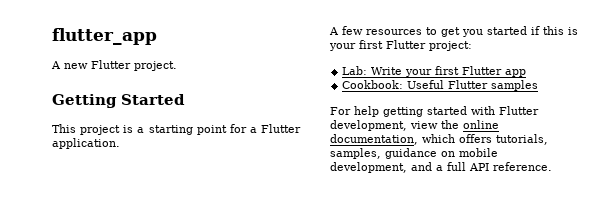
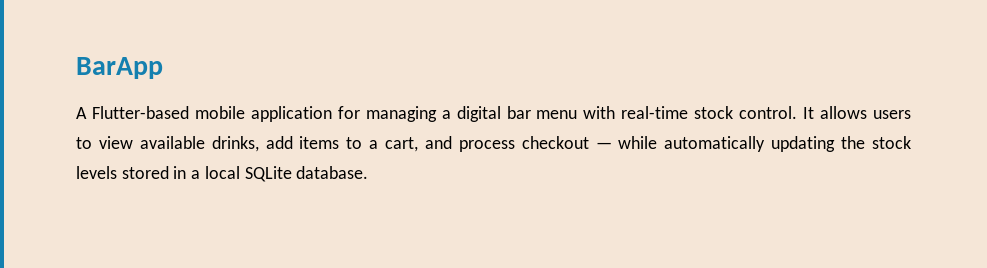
- flutter_app
- A new Flutter project.
- Getting Started
- This project is a starting point for a Flutter application.
- A few resources to get you started if this is your first Flutter project:
- Lab: Write your first Flutter app
- Cookbook: Useful Flutter samples
- For help getting started with Flutter development, view the online documentation, which offers tutorials, samples, guidance on mobile development, and a full API reference.
+ BarApp
+ A Flutter-based mobile application for managing a digital bar menu with real-time stock control. It allows users to view available drinks, add items to a cart, and process checkout — while automatically updating the stock levels stored in a local SQLite database.

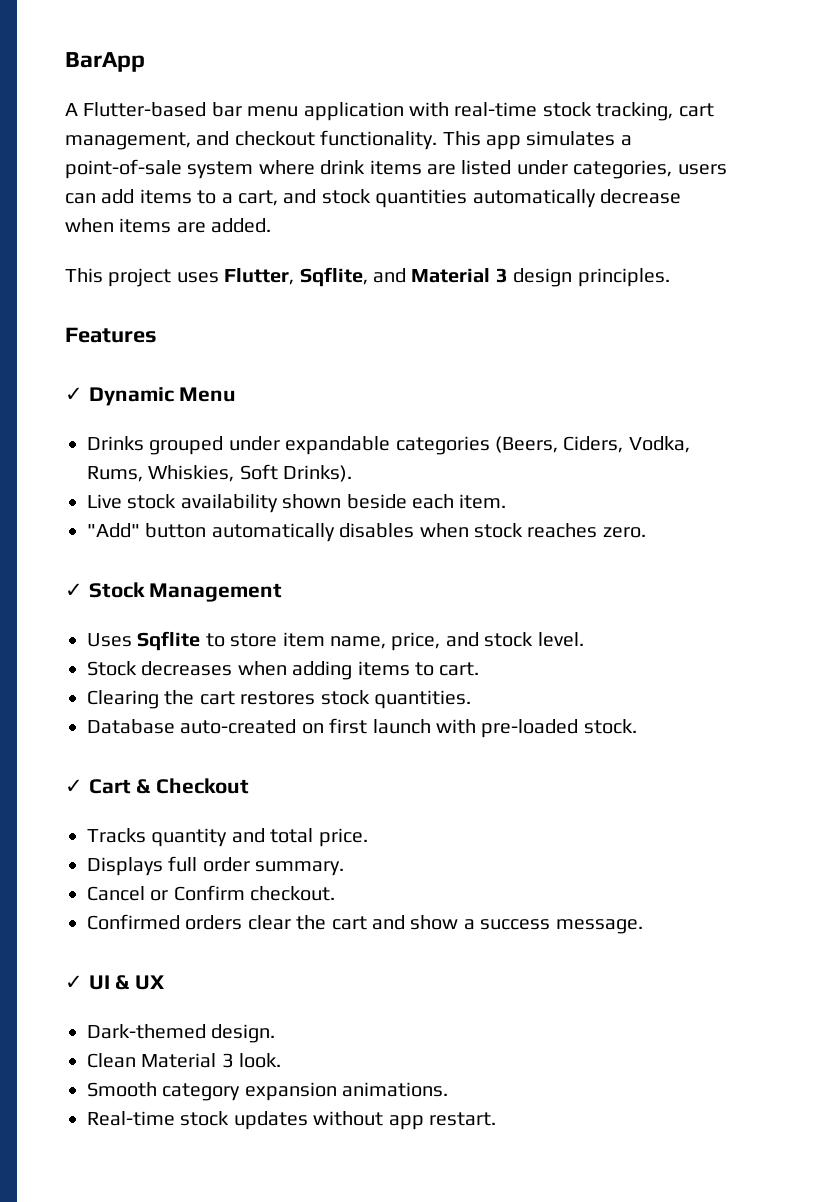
- A Flutter-based mobile application for managing a digital bar menu with real-time stock control. It allows users to view available drinks, add items to a cart, and process checkout — while automatically updating the stock levels stored in a local SQLite database.
+ A Flutter-based bar menu application with real-time stock tracking, cart management, and checkout functionality. This app simulates a point-of-sale system where drink items are listed under categories, users can add items to a cart, and stock quantities automatically decrease when items are added.
+ This project uses Flutter, Sqflite, and Material 3 design principles.
+ Features
+ ✓ Dynamic Menu
+ Drinks grouped under expandable categories (Beers, Ciders, Vodka, Rums, Whiskies, Soft Drinks).
+ Live stock availability shown beside each item.
+ "Add" button automatically disables when stock reaches zero.
+ ✓ Stock Management
+ Uses Sqflite to store item name, price, and stock level.
+ Stock decreases when adding items to cart.
+ Clearing the cart restores stock quantities.
+ Database auto-created on first launch with pre-loaded stock.
+ ✓ Cart & Checkout
+ Tracks quantity and total price.
+ Displays full order summary.
+ Cancel or Confirm checkout.
+ Confirmed orders clear the cart and show a success message.
+ ✓ UI & UX
+ Dark-themed design.
+ Clean Material 3 look.
+ Smooth category expansion animations.
+ Real-time stock updates without app restart.

